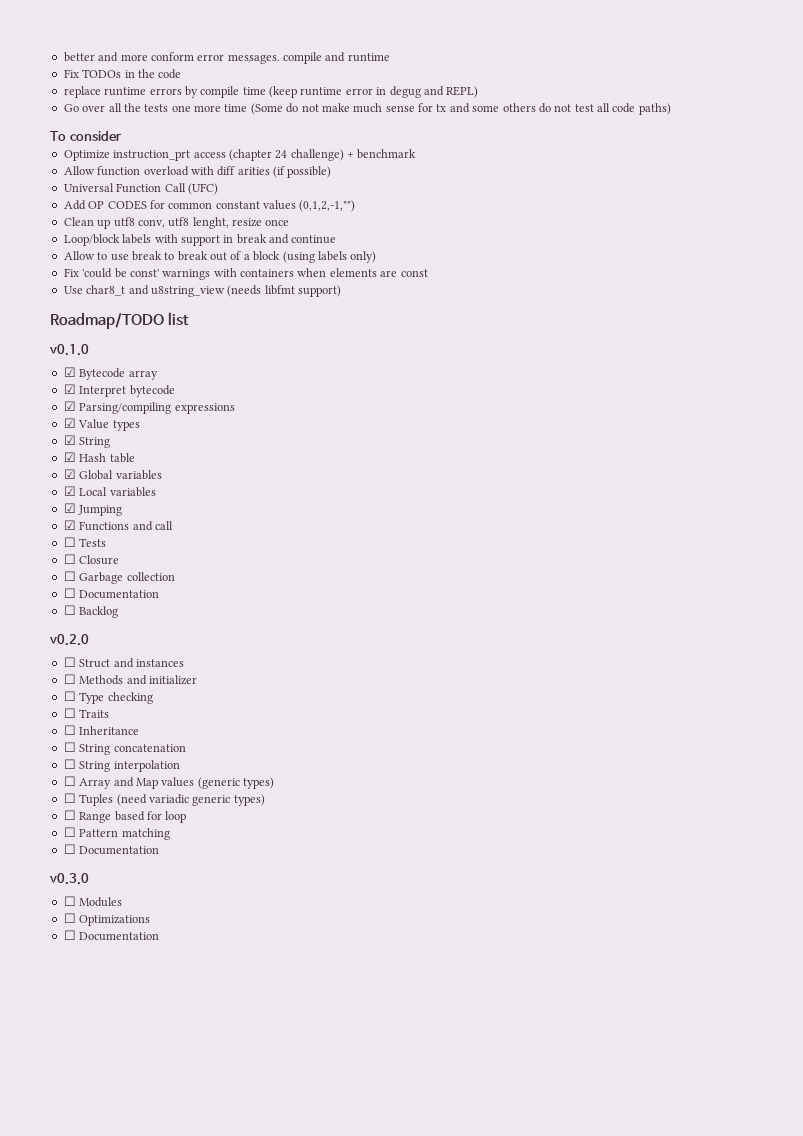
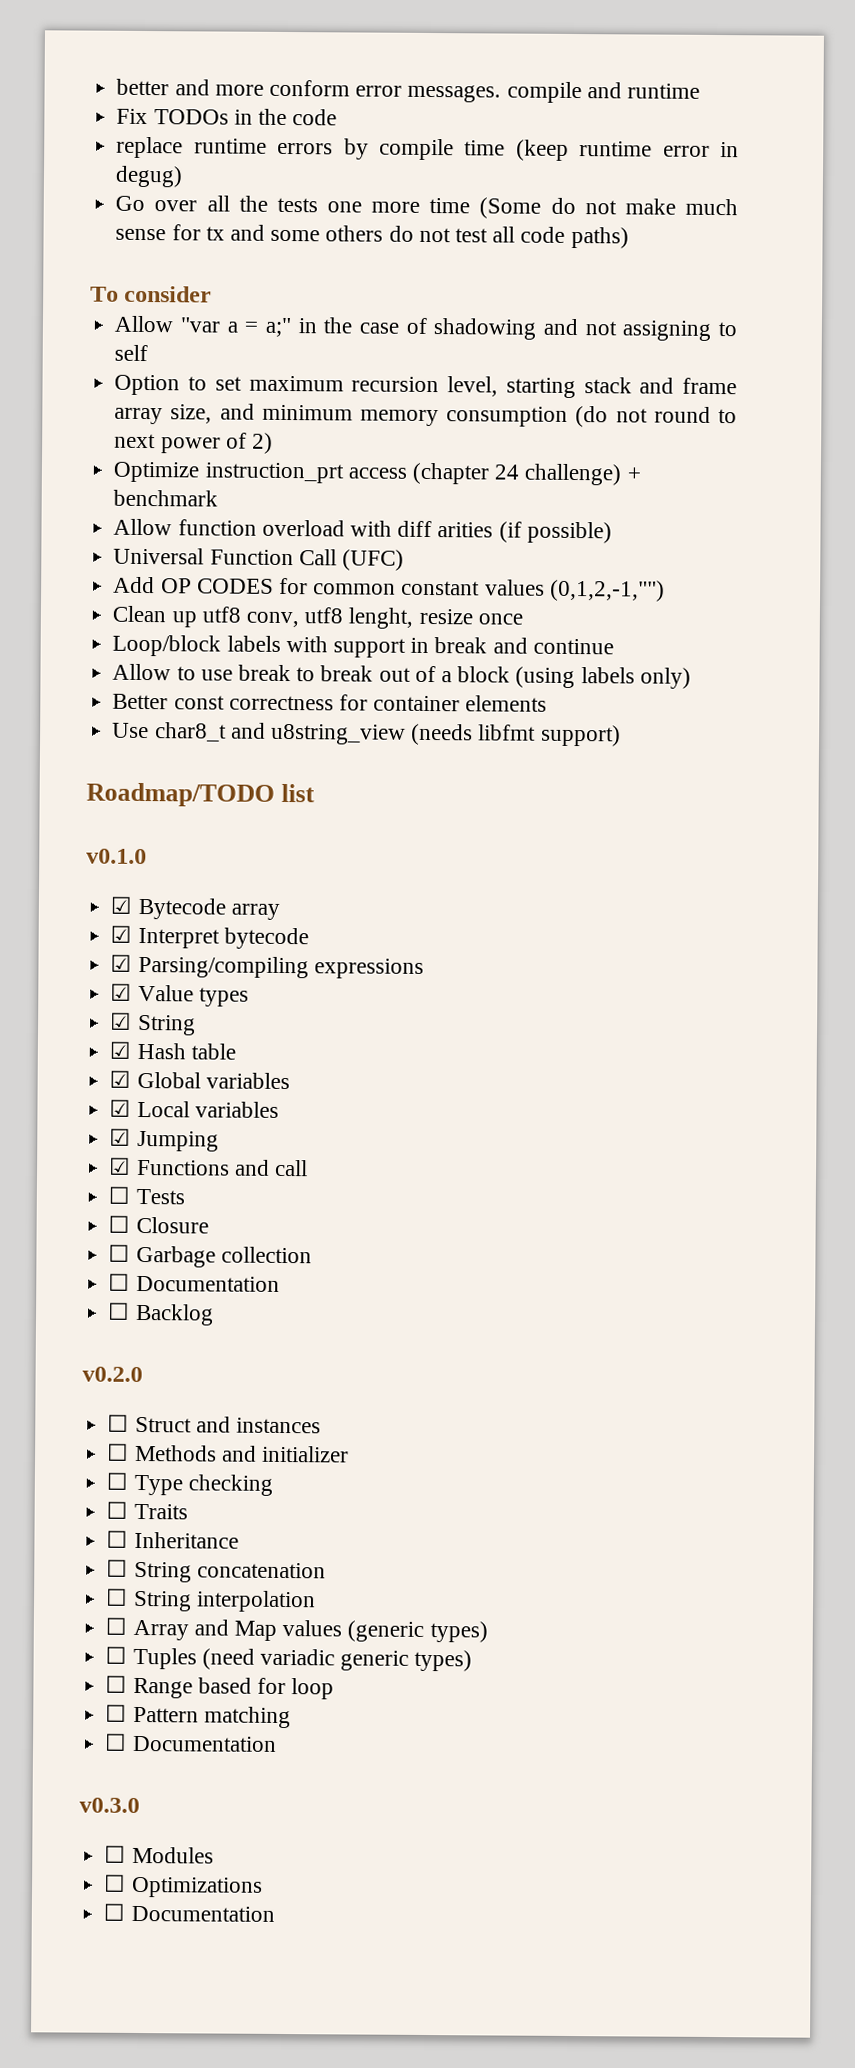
- replace runtime errors by compile time (keep runtime error in degug and REPL)
+ replace runtime errors by compile time (keep runtime error in degug)
+ Allow "var a = a;" in the case of shadowing and not assigning to self
+ Option to set maximum recursion level, starting stack and frame array size, and minimum memory consumption (do not round to next power of 2)
- Fix 'could be const' warnings with containers when elements are const
+ Better const correctness for container elements

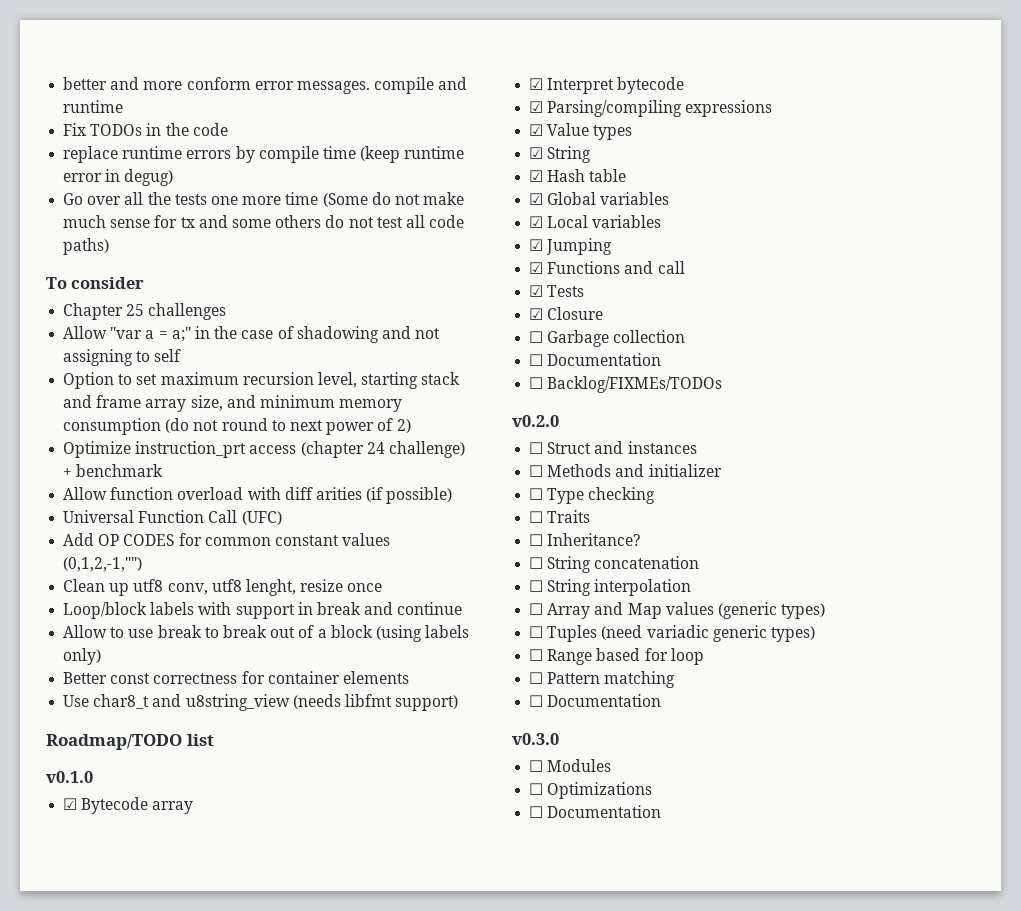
+ Chapter 25 challenges
- ☐ Tests
+ ☑ Tests
- ☐ Closure
+ ☑ Closure
- ☐ Backlog
+ ☐ Backlog/FIXMEs/TODOs
- ☐ Inheritance
+ ☐ Inheritance?

